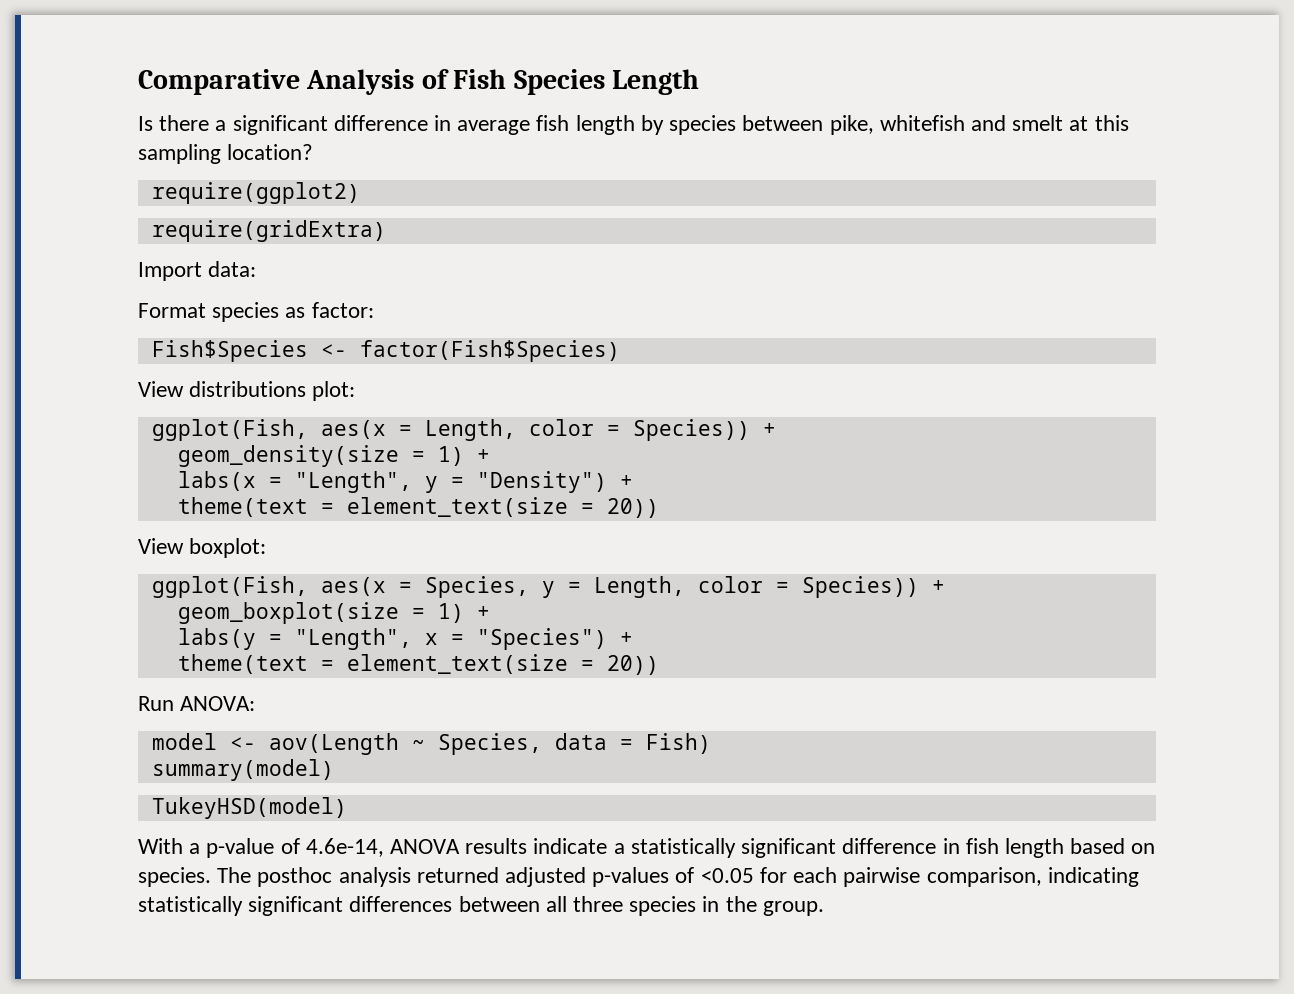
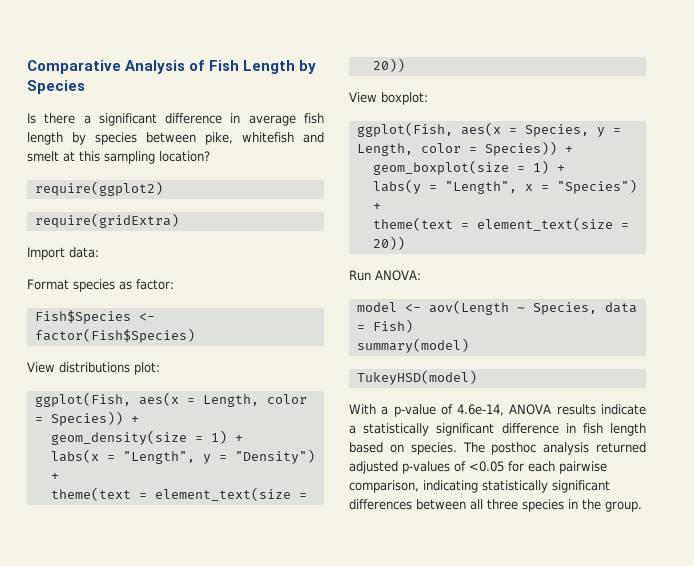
- Comparative Analysis of Fish Species Length
+ Comparative Analysis of Fish Length by Species

